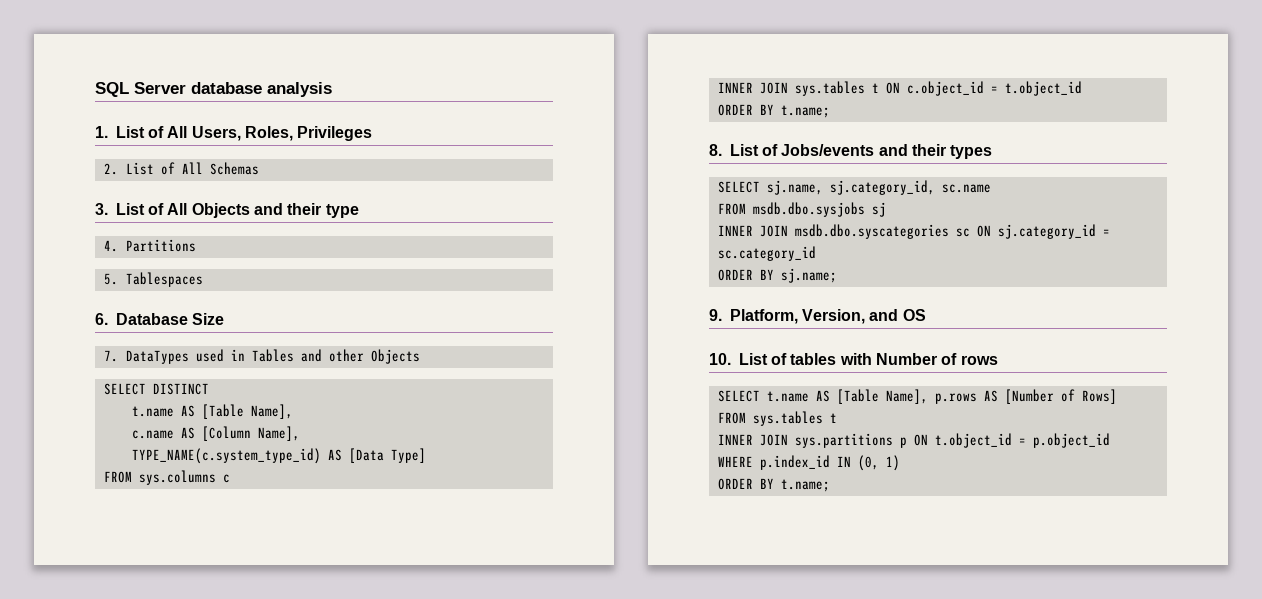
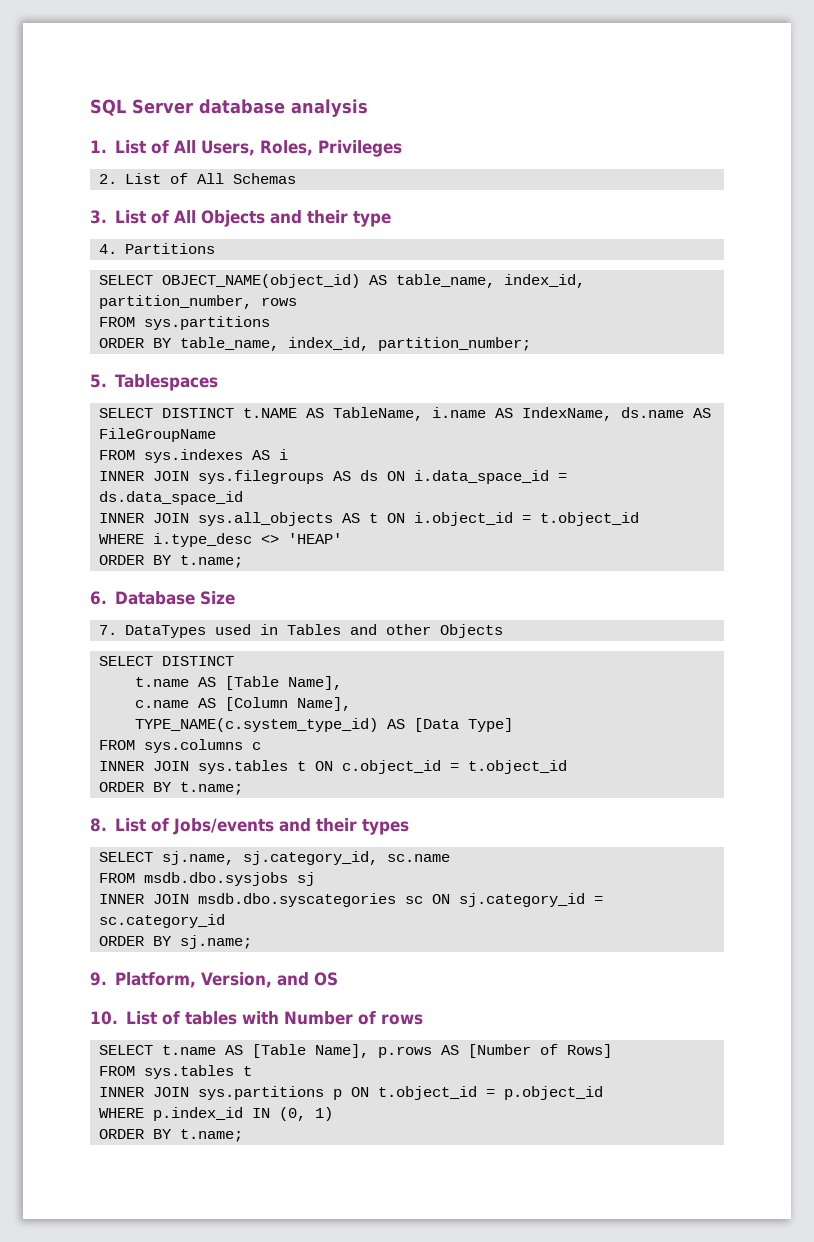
+ SELECT OBJECT_NAME(object_id) AS table_name, index_id, partition_number, rows
+ FROM sys.partitions
+ ORDER BY table_name, index_id, partition_number;
  5. Tablespaces
+ SELECT DISTINCT t.NAME AS TableName, i.name AS IndexName, ds.name AS FileGroupName
+ FROM sys.indexes AS i
+ INNER JOIN sys.filegroups AS ds ON i.data_space_id = ds.data_space_id
+ INNER JOIN sys.all_objects AS t ON i.object_id = t.object_id
+ WHERE i.type_desc <> 'HEAP'
+ ORDER BY t.name;

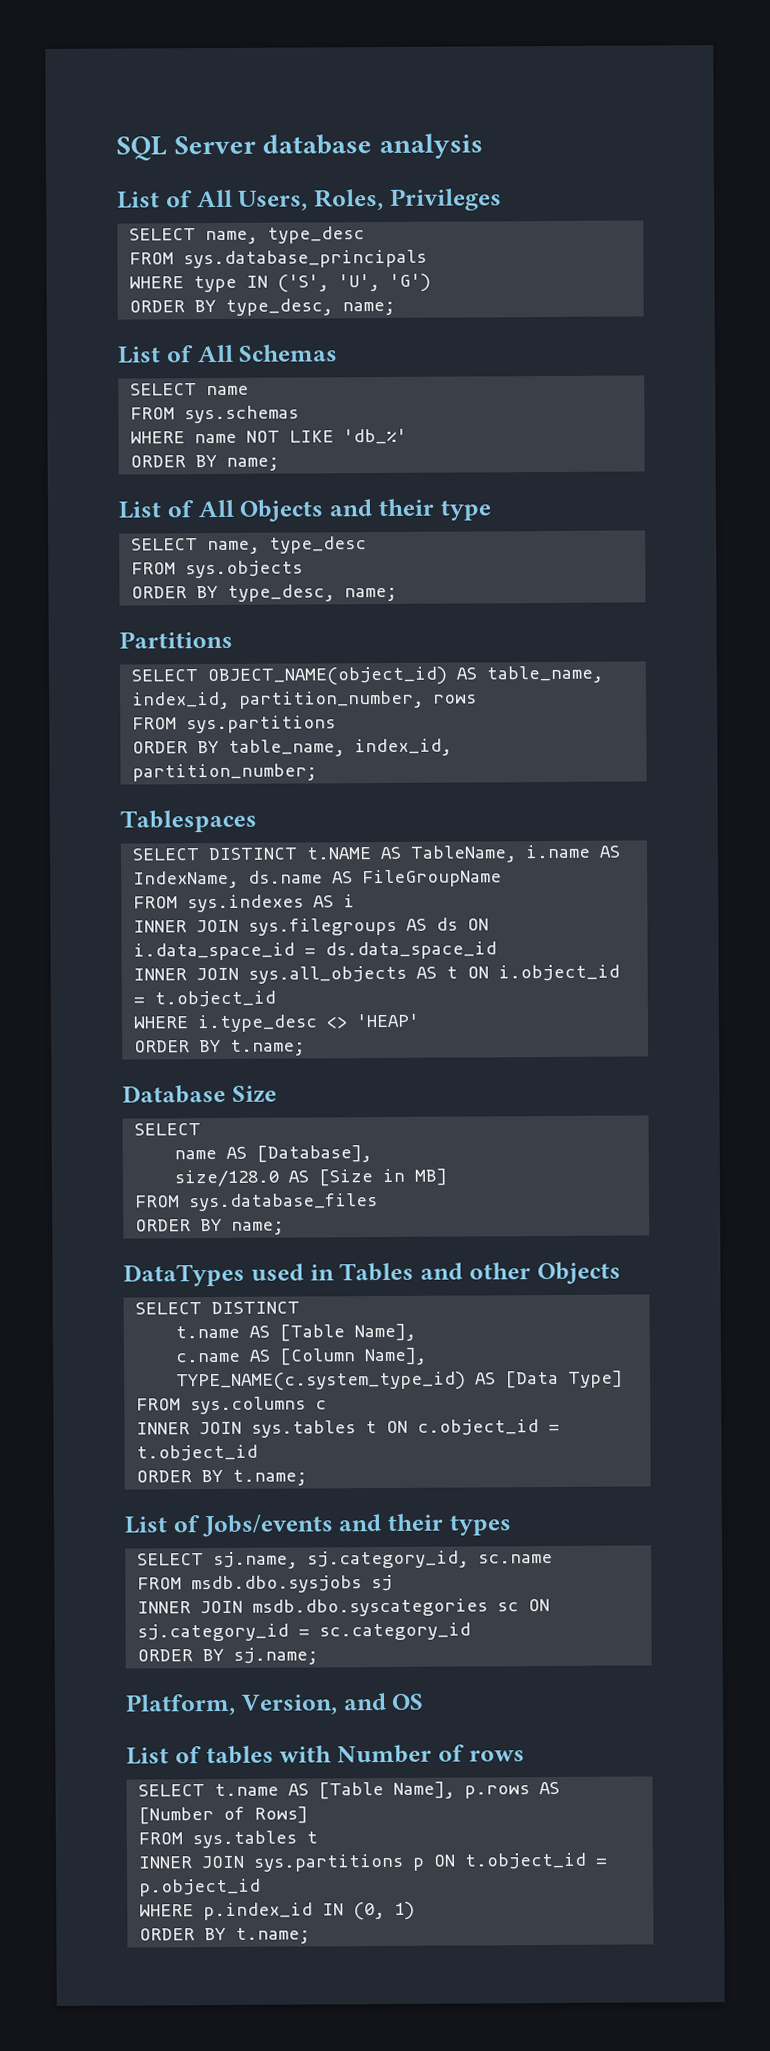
- 1. List of All Users, Roles, Privileges
- 2. List of All Schemas
- 3. List of All Objects and their type
- 4. Partitions
+ List of All Users, Roles, Privileges
+ SELECT name, type_desc
+ FROM sys.database_principals
+ WHERE type IN ('S', 'U', 'G')
+ ORDER BY type_desc, name;
+ List of All Schemas
+ SELECT name
+ FROM sys.schemas
+ WHERE name NOT LIKE 'db_%'
+ ORDER BY name;
+ List of All Objects and their type
+ SELECT name, type_desc
+ FROM sys.objects
+ ORDER BY type_desc, name;
+ Partitions
- 5. Tablespaces
+ Tablespaces
- 6. Database Size
- 7. DataTypes used in Tables and other Objects
+ Database Size
+ SELECT
+ name AS [Database],
+ size/128.0 AS [Size in MB]
+ FROM sys.database_files
+ ORDER BY name;
+ DataTypes used in Tables and other Objects
- 8. List of Jobs/events and their types
+ List of Jobs/events and their types
- 9. Platform, Version, and OS
+ Platform, Version, and OS
- 10. List of tables with Number of rows
+ List of tables with Number of rows

